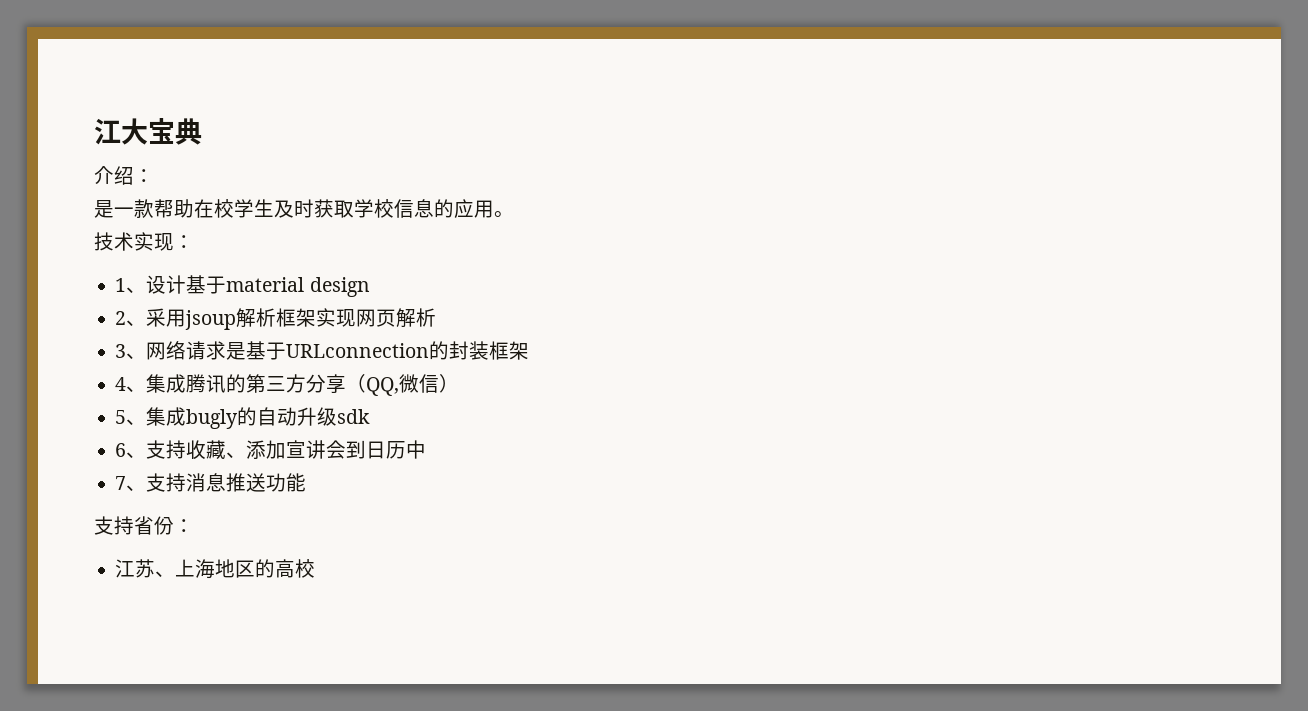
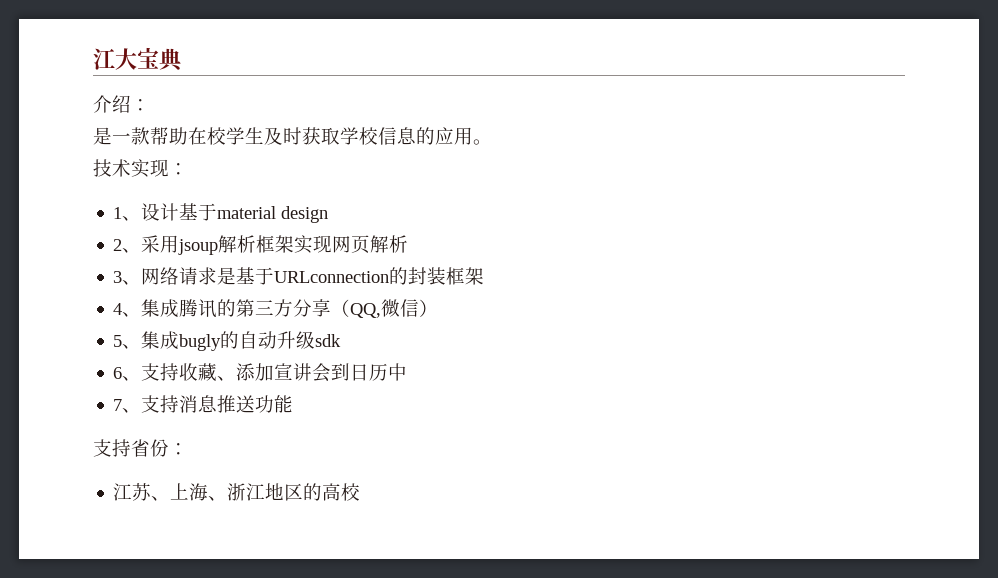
- 江苏、上海地区的高校
+ 江苏、上海、浙江地区的高校

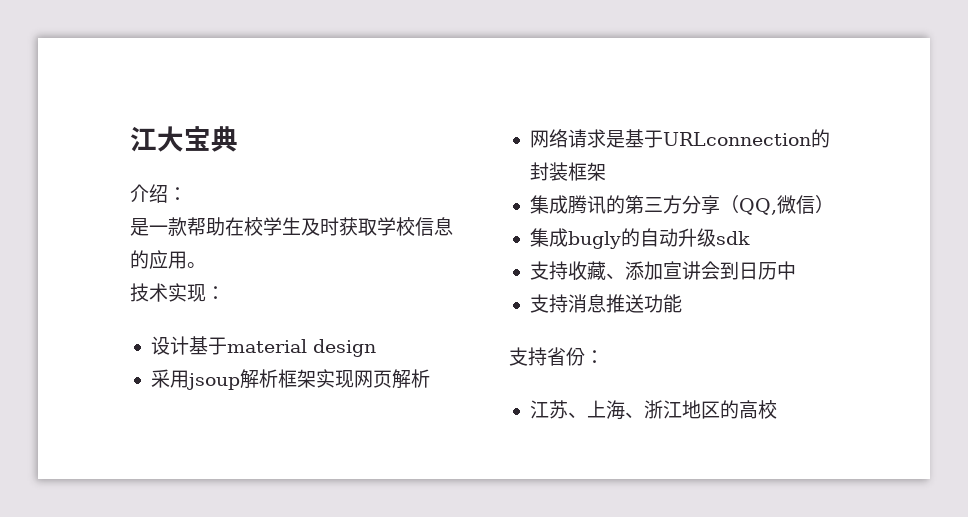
- 1、设计基于material design
+ 设计基于material design
- 2、采用jsoup解析框架实现网页解析
+ 采用jsoup解析框架实现网页解析
- 3、网络请求是基于URLconnection的封装框架
+ 网络请求是基于URLconnection的封装框架
- 4、集成腾讯的第三方分享（QQ,微信）
+ 集成腾讯的第三方分享（QQ,微信）
- 5、集成bugly的自动升级sdk
+ 集成bugly的自动升级sdk
- 6、支持收藏、添加宣讲会到日历中
+ 支持收藏、添加宣讲会到日历中
- 7、支持消息推送功能
+ 支持消息推送功能

